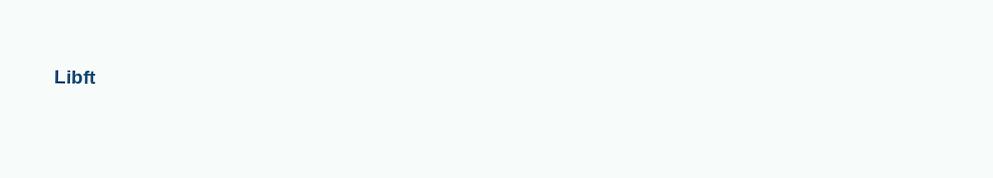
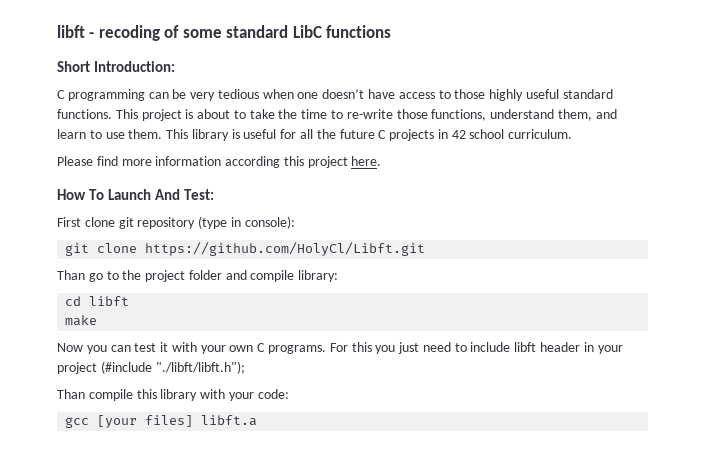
- Libft
+ libft - recoding of some standard LibC functions
+ Short Introduction:
+ C programming can be very tedious when one doesn’t have access to those highly useful standard functions. This project is about to take the time to re-write those functions, understand them, and learn to use them. This library is useful for all the future C projects in 42 school curriculum.
+ Please find more information according this project here.
+ How To Launch And Test:
+ First clone git repository (type in console):
+ git clone https://github.com/HolyCl/Libft.git
+ Than go to the project folder and compile library:
+ cd libft
+ make
+ Now you can test it with your own C programs. For this you just need to include libft header in your project (#include "./libft/libft.h");
+ Than compile this library with your code:
+ gcc [your files] libft.a

